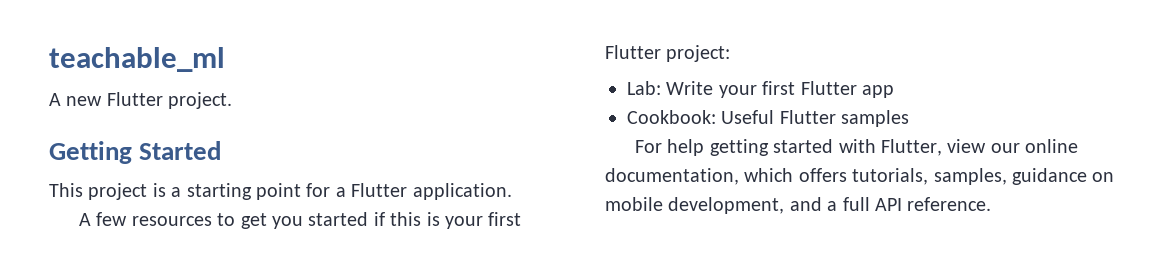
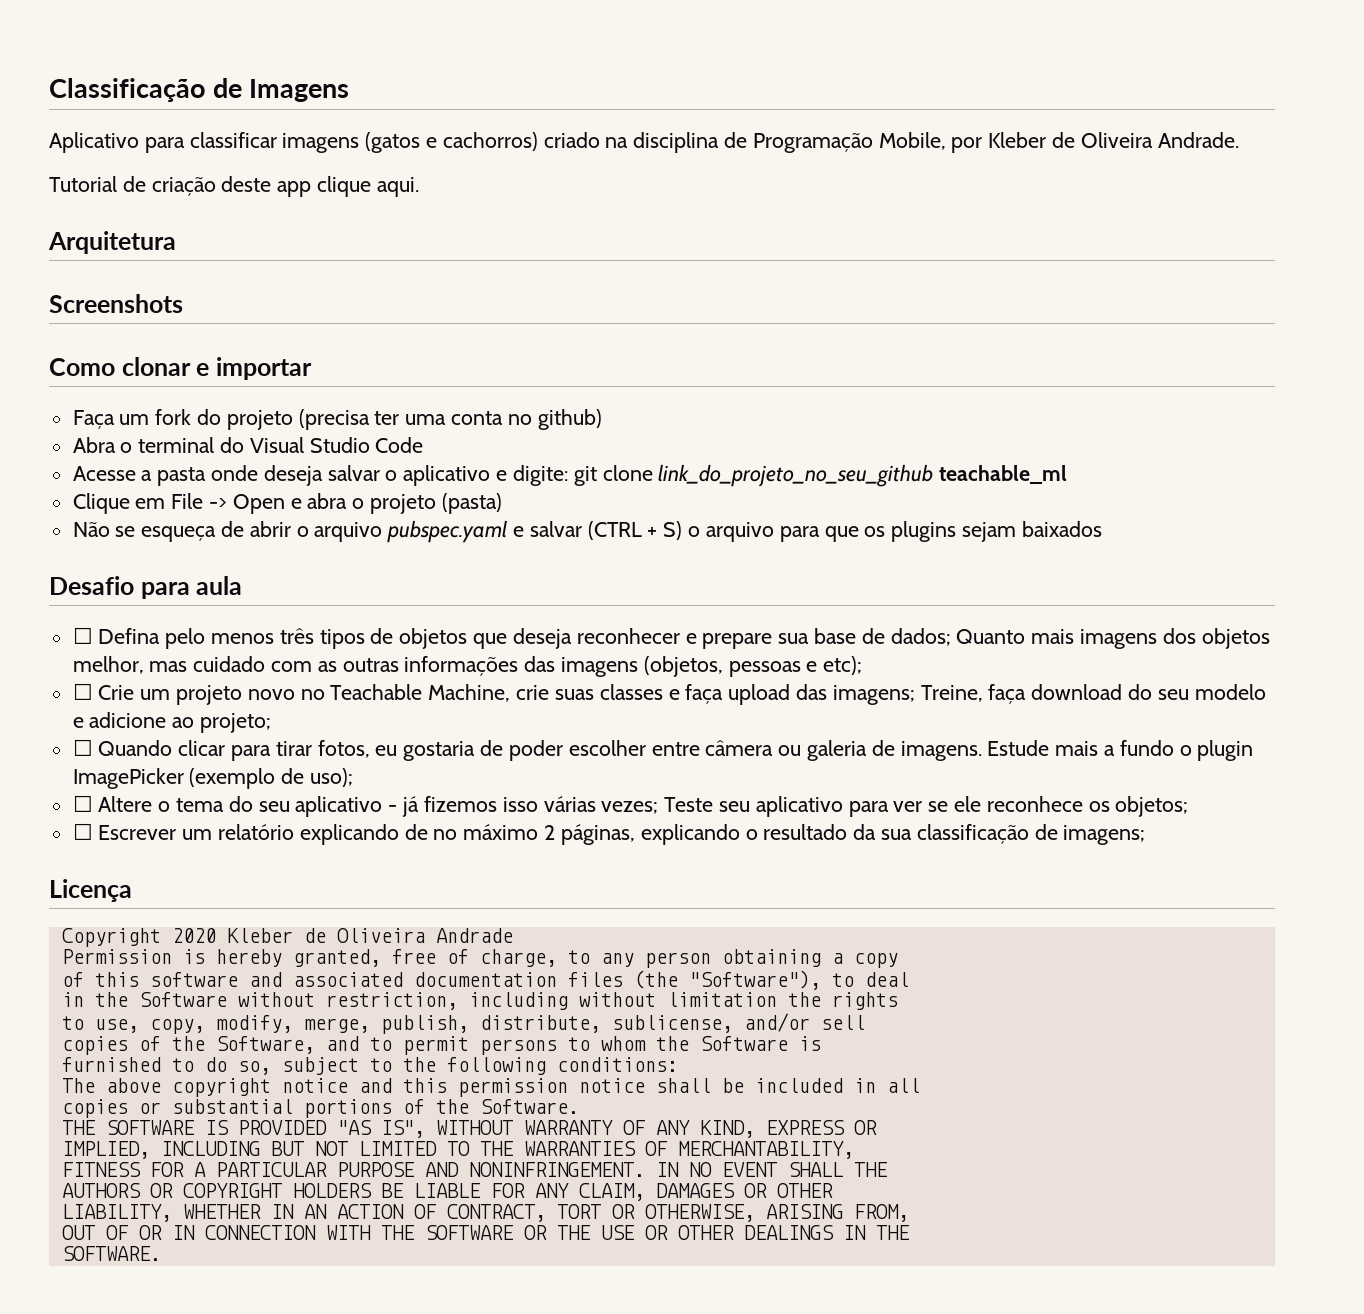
- teachable_ml
- A new Flutter project.
- Getting Started
- This project is a starting point for a Flutter application.
- A few resources to get you started if this is your first Flutter project:
- Lab: Write your first Flutter app
- Cookbook: Useful Flutter samples
- For help getting started with Flutter, view our online documentation, which offers tutorials, samples, guidance on mobile development, and a full API reference.
+ Classificação de Imagens
+ Aplicativo para classificar imagens (gatos e cachorros) criado na disciplina de Programação Mobile, por Kleber de Oliveira Andrade.
+ Tutorial de criação deste app clique aqui.
+ Arquitetura
+ Screenshots
+ Como clonar e importar
+ Faça um fork do projeto (precisa ter uma conta no github)
+ Abra o terminal do Visual Studio Code
+ Acesse a pasta onde deseja salvar o aplicativo e digite: git clone link_do_projeto_no_seu_github teachable_ml
+ Clique em File -> Open e abra o projeto (pasta)
+ Não se esqueça de abrir o arquivo pubspec.yaml e salvar (CTRL + S) o arquivo para que os plugins sejam baixados
+ Desafio para aula
+ ☐ Defina pelo menos três tipos de objetos que deseja reconhecer e prepare sua base de dados; Quanto mais imagens dos objetos melhor, mas cuidado com as outras informações das imagens (objetos, pessoas e etc);
+ ☐ Crie um projeto novo no Teachable Machine, crie suas classes e faça upload das imagens; Treine, faça download do seu modelo e adicione ao projeto;
+ ☐ Quando clicar para tirar fotos, eu gostaria de poder escolher entre câmera ou galeria de imagens. Estude mais a fundo o plugin ImagePicker (exemplo de uso);
+ ☐ Altere o tema do seu aplicativo - já fizemos isso várias vezes; Teste seu aplicativo para ver se ele reconhece os objetos;
+ ☐ Escrever um relatório explicando de no máximo 2 páginas, explicando o resultado da sua classificação de imagens;
+ Licença
+ Copyright 2020 Kleber de Oliveira Andrade
+ Permission is hereby granted, free of charge, to any person obtaining a copy
+ of this software and associated documentation files (the "Software"), to deal
+ in the Software without restriction, including without limitation the rights
+ to use, copy, modify, merge, publish, distribute, sublicense, and/or sell
+ copies of the Software, and to permit persons to whom the Software is
+ furnished to do so, subject to the following conditions:
+ The above copyright notice and this permission notice shall be included in all
+ copies or substantial portions of the Software.
+ THE SOFTWARE IS PROVIDED "AS IS", WITHOUT WARRANTY OF ANY KIND, EXPRESS OR
+ IMPLIED, INCLUDING BUT NOT LIMITED TO THE WARRANTIES OF MERCHANTABILITY,
+ FITNESS FOR A PARTICULAR PURPOSE AND NONINFRINGEMENT. IN NO EVENT SHALL THE
+ AUTHORS OR COPYRIGHT HOLDERS BE LIABLE FOR ANY CLAIM, DAMAGES OR OTHER
+ LIABILITY, WHETHER IN AN ACTION OF CONTRACT, TORT OR OTHERWISE, ARISING FROM,
+ OUT OF OR IN CONNECTION WITH THE SOFTWARE OR THE USE OR OTHER DEALINGS IN THE
+ SOFTWARE.

